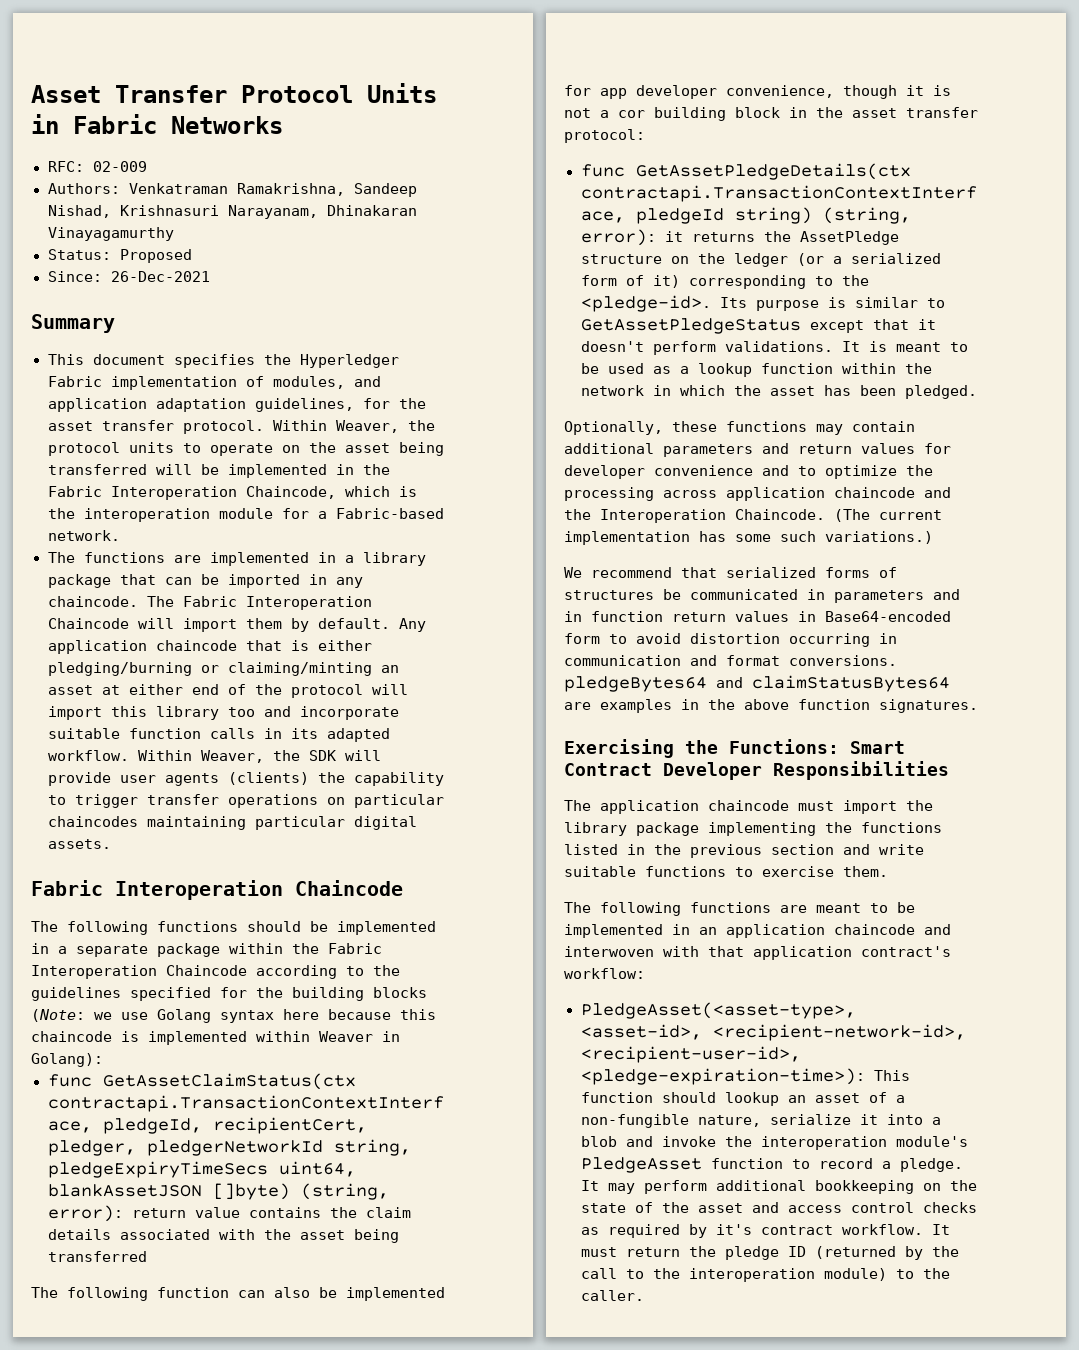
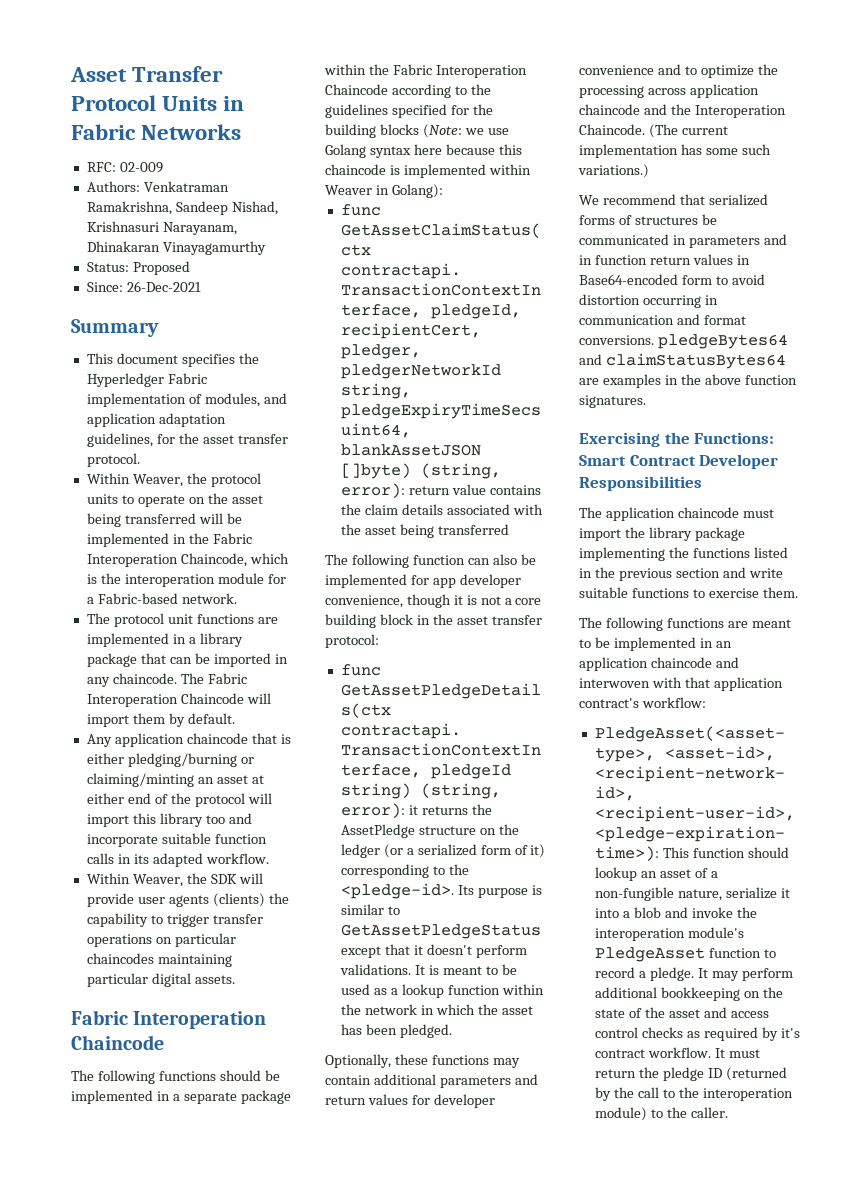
- This document specifies the Hyperledger Fabric implementation of modules, and application adaptation guidelines, for the asset transfer protocol. Within Weaver, the protocol units to operate on the asset being transferred will be implemented in the Fabric Interoperation Chaincode, which is the interoperation module for a Fabric-based network.
+ This document specifies the Hyperledger Fabric implementation of modules, and application adaptation guidelines, for the asset transfer protocol.
+ Within Weaver, the protocol units to operate on the asset being transferred will be implemented in the Fabric Interoperation Chaincode, which is the interoperation module for a Fabric-based network.
- The functions are implemented in a library package that can be imported in any chaincode.
+ The protocol unit functions are implemented in a library package that can be imported in any chaincode.
- The Fabric Interoperation Chaincode will import them by default. Any application chaincode that is either pledging/burning or claiming/minting an asset at either end of the protocol will import this library too and incorporate suitable function calls in its adapted workflow. Within Weaver, the SDK will provide user agents (clients) the capability to trigger transfer operations on particular chaincodes maintaining particular digital assets.
+ The Fabric Interoperation Chaincode will import them by default.
+ Any application chaincode that is either pledging/burning or claiming/minting an asset at either end of the protocol will import this library too and incorporate suitable function calls in its adapted workflow.
+ Within Weaver, the SDK will provide user agents (clients) the capability to trigger transfer operations on particular chaincodes maintaining particular digital assets.
- The following function can also be implemented for app developer convenience, though it is not a cor building block in the asset transfer protocol:
+ The following function can also be implemented for app developer convenience, though it is not a core building block in the asset transfer protocol:

